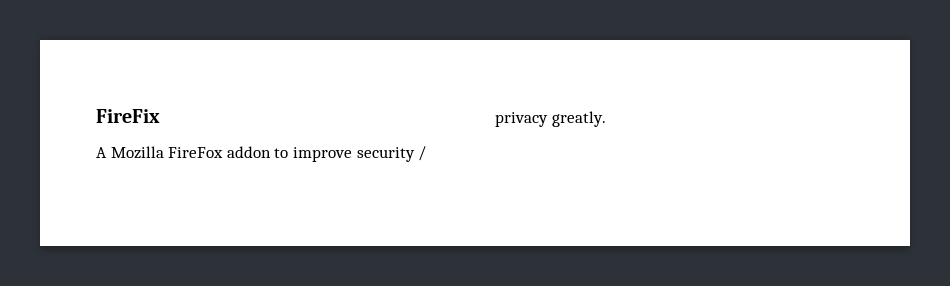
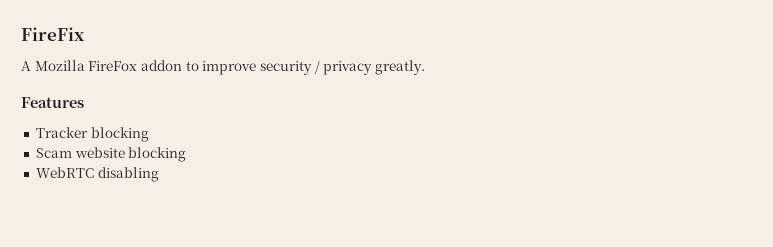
+ Features
+ Tracker blocking
+ Scam website blocking
+ WebRTC disabling

